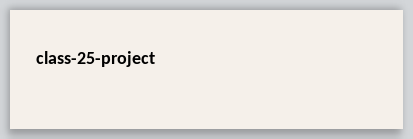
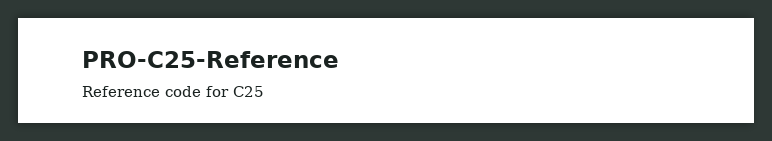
- class-25-project
+ PRO-C25-Reference
+ Reference code for C25

